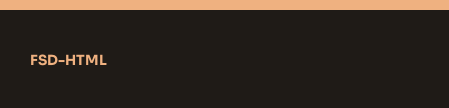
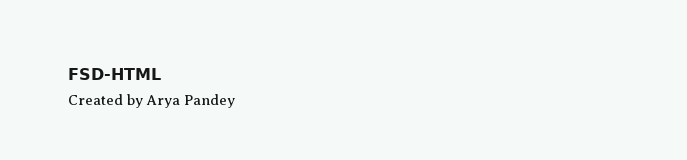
+ Created by Arya Pandey

